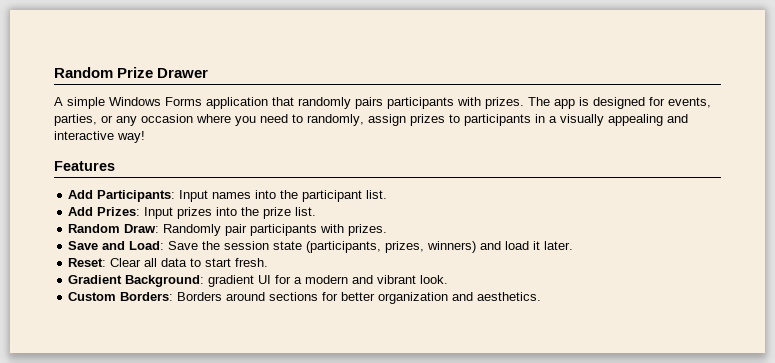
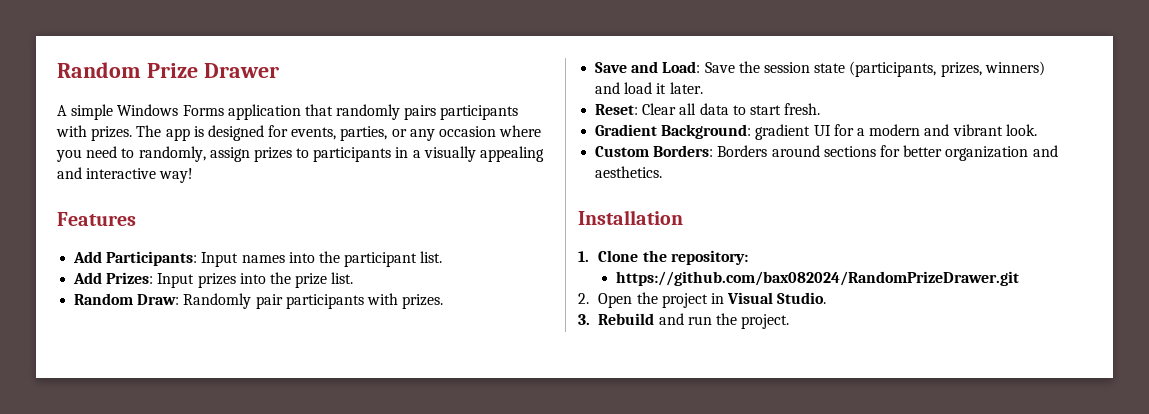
+ Installation
+ 1. Clone the repository:
+ https://github.com/bax082024/RandomPrizeDrawer.git
+ 2. Open the project in Visual Studio.
+ 3. Rebuild and run the project.

